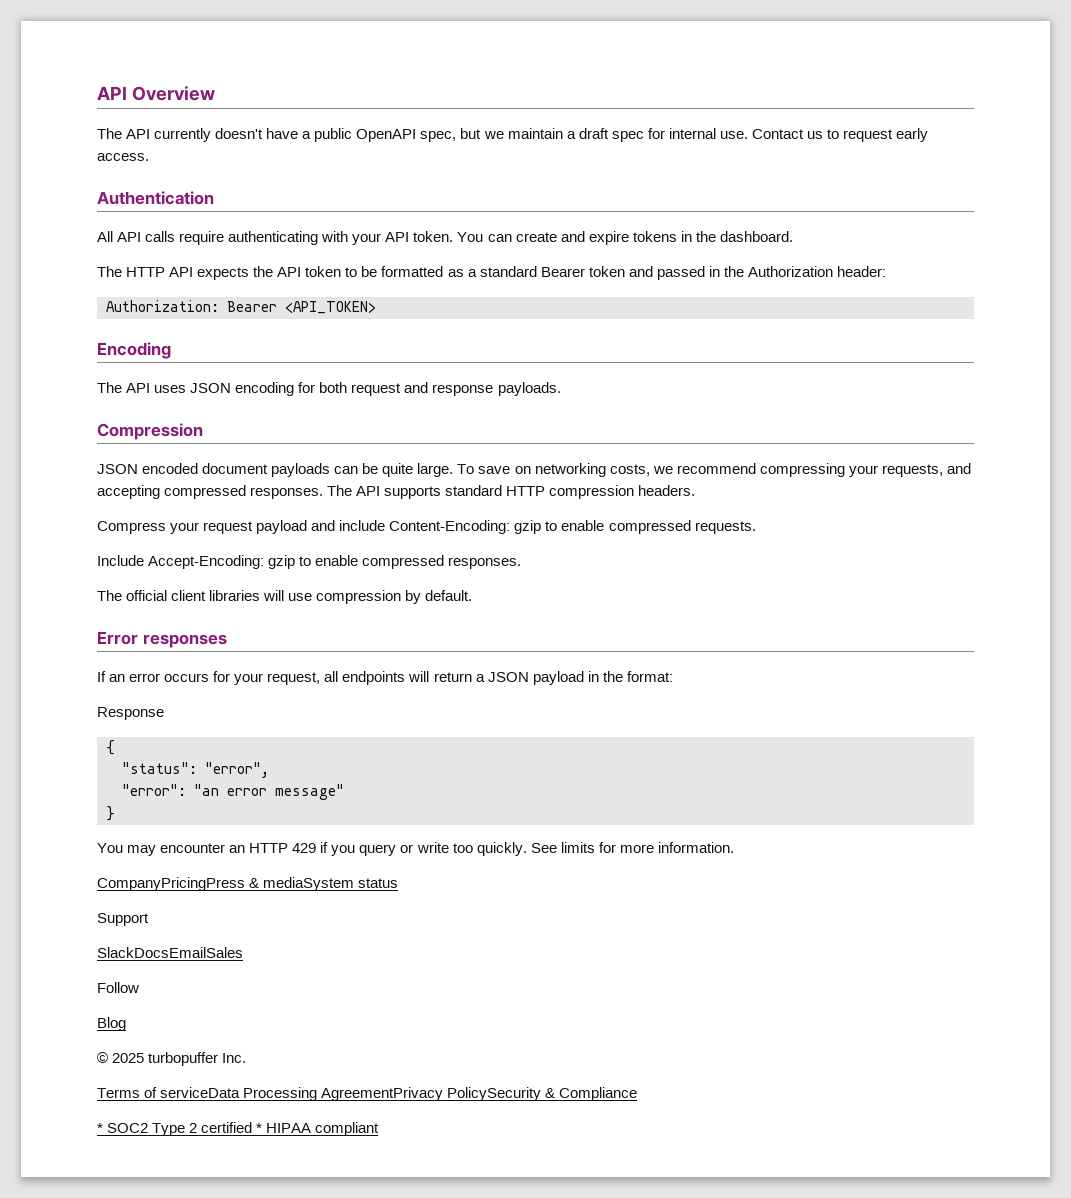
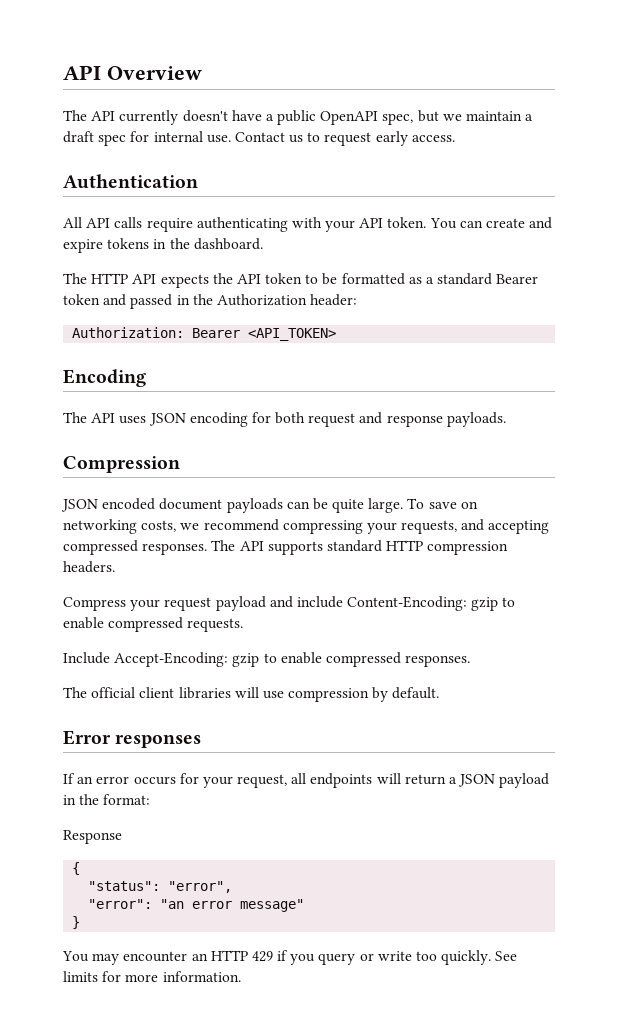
- CompanyPricingPress & mediaSystem status
- Support
- SlackDocsEmailSales
- Follow
- Blog
- © 2025 turbopuffer Inc.
- Terms of serviceData Processing AgreementPrivacy PolicySecurity & Compliance
- * SOC2 Type 2 certified * HIPAA compliant

